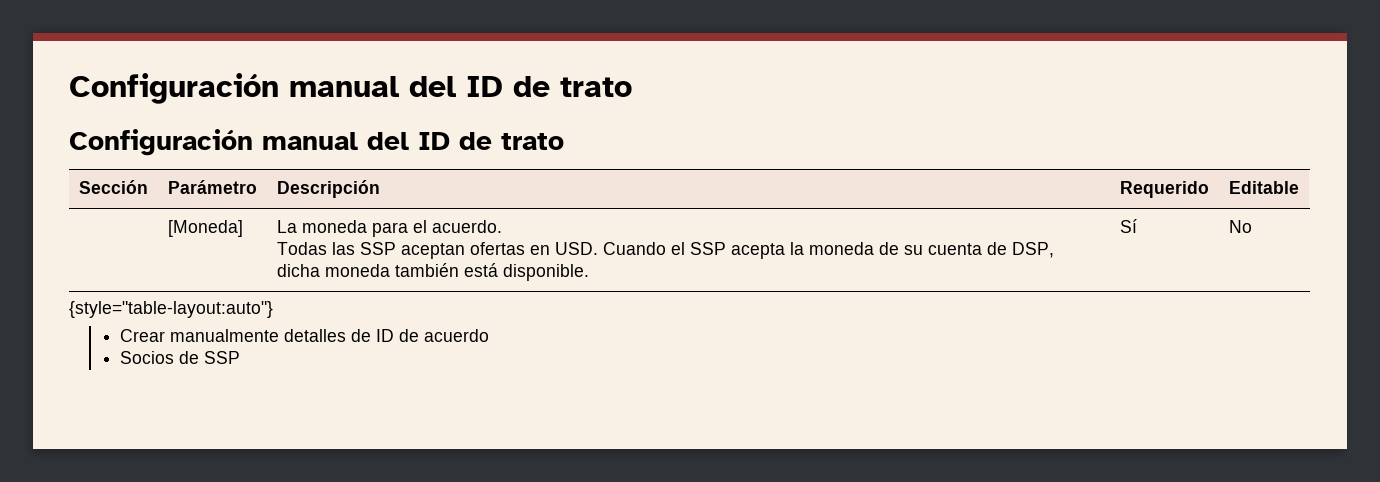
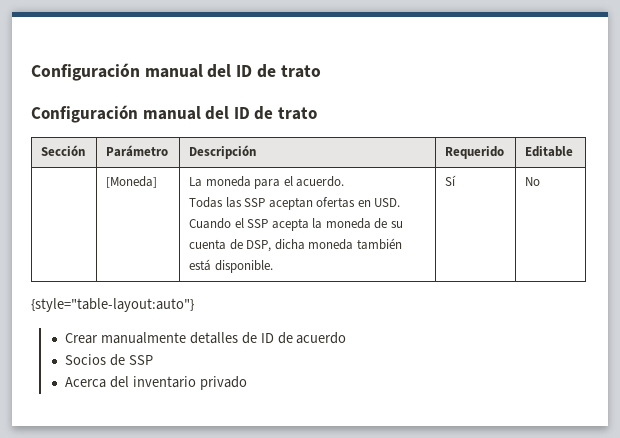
+ Acerca del inventario privado

